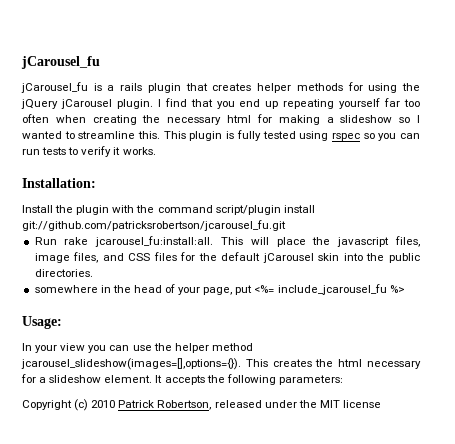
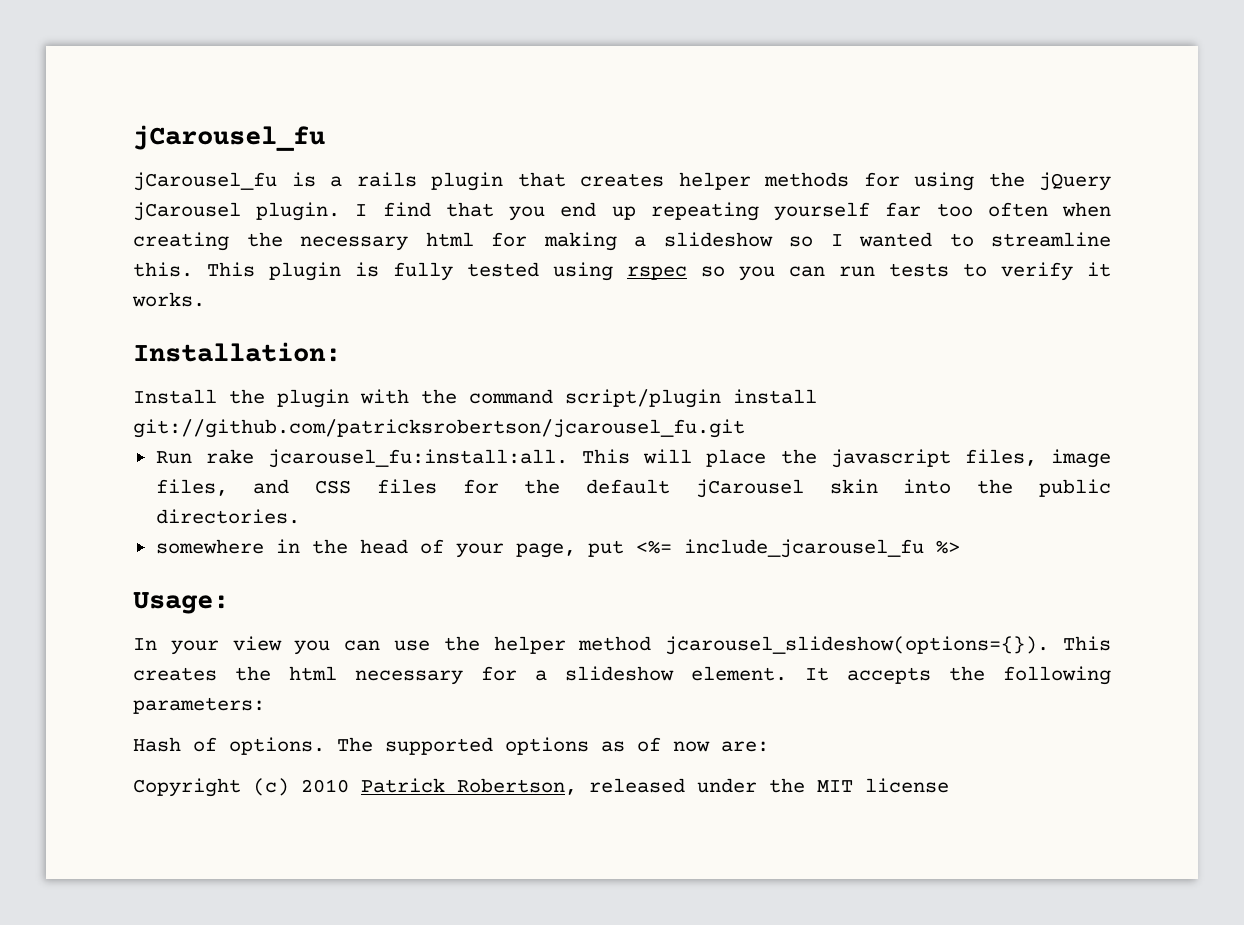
- In your view you can use the helper method jcarousel_slideshow(images=[],options={}).
+ In your view you can use the helper method jcarousel_slideshow(options={}).
+ Hash of options. The supported options as of now are:

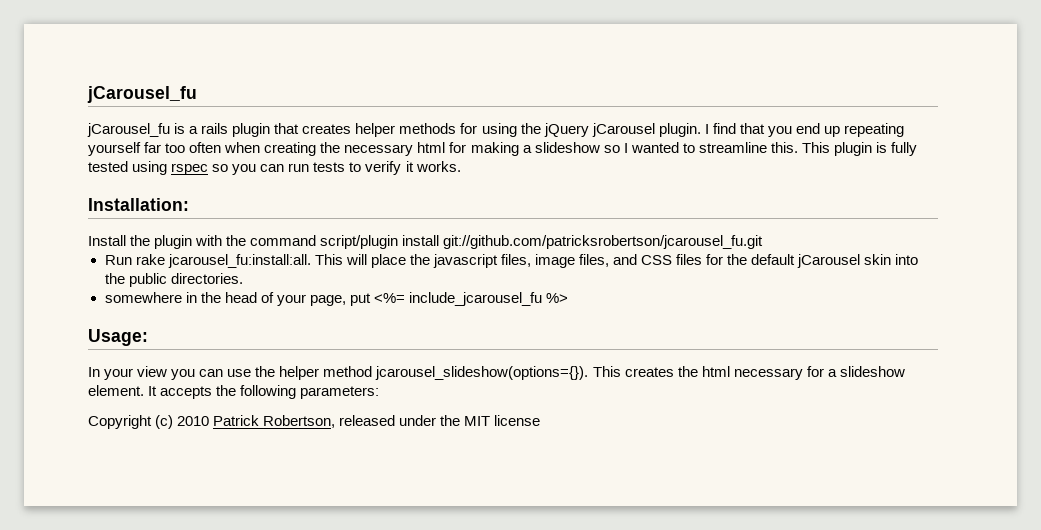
- Hash of options. The supported options as of now are:

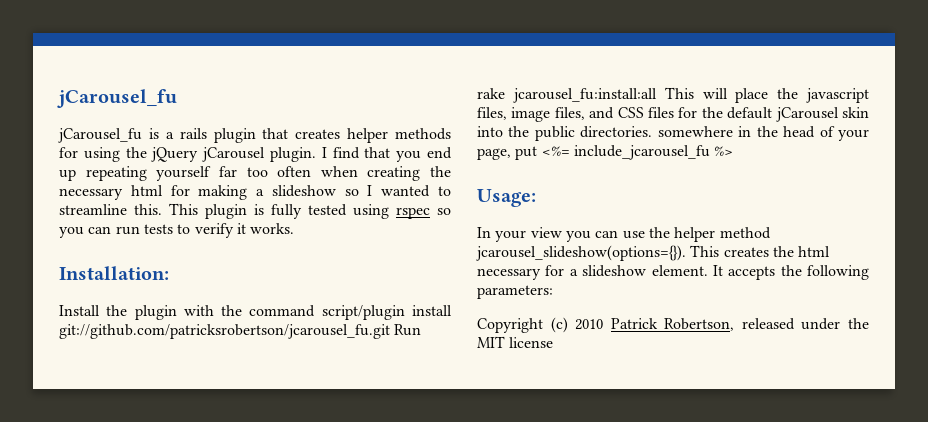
- Install the plugin with the command script/plugin install git://github.com/patricksrobertson/jcarousel_fu.git
- Run rake jcarousel_fu:install:all. This will place the javascript files, image files, and CSS files for the default jCarousel skin into the public directories.
- somewhere in the head of your page, put <%= include_jcarousel_fu %>
+ Install the plugin with the command script/plugin install git://github.com/patricksrobertson/jcarousel_fu.git Run rake jcarousel_fu:install:all This will place the javascript files, image files, and CSS files for the default jCarousel skin into the public directories. somewhere in the head of your page, put <%= include_jcarousel_fu %>

